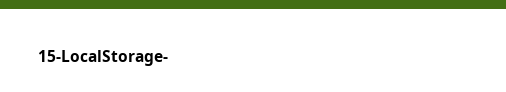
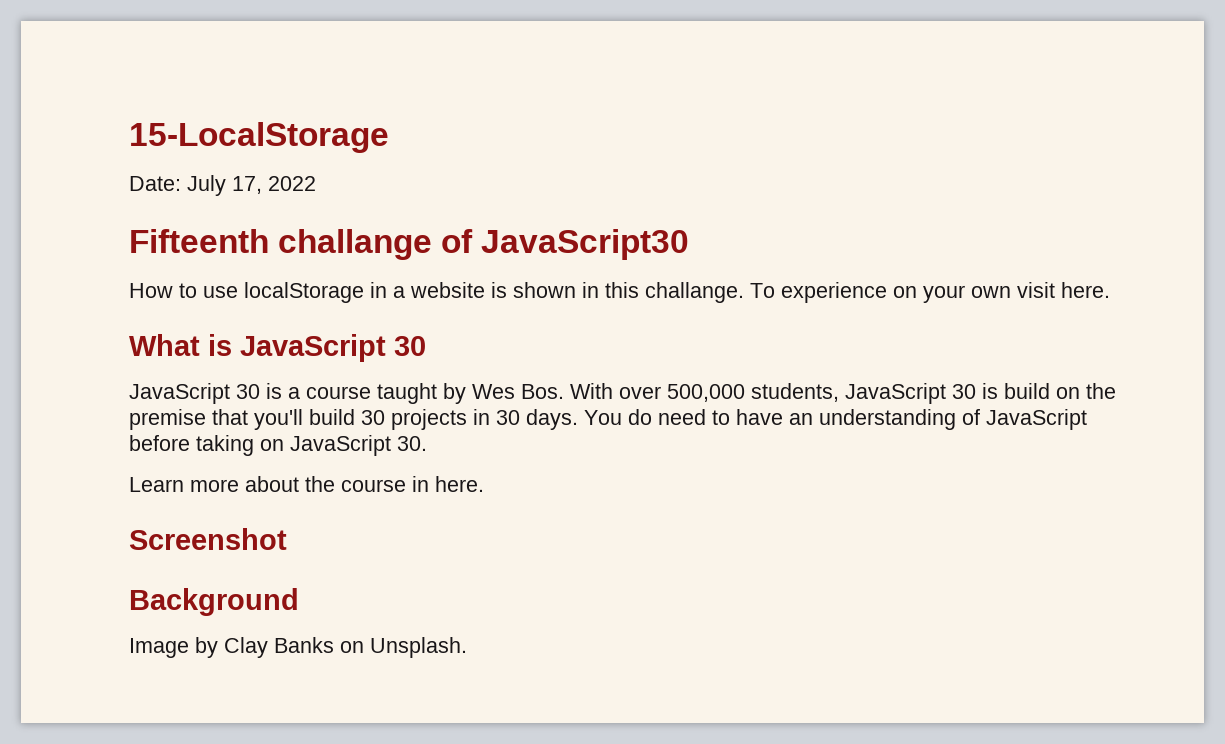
- 15-LocalStorage-
+ 15-LocalStorage
+ Date: July 17, 2022
+ Fifteenth challange of JavaScript30
+ How to use localStorage in a website is shown in this challange. To experience on your own visit here.
+ What is JavaScript 30
+ JavaScript 30 is a course taught by Wes Bos. With over 500,000 students, JavaScript 30 is build on the premise that you'll build 30 projects in 30 days. You do need to have an understanding of JavaScript before taking on JavaScript 30.
+ Learn more about the course in here.
+ Screenshot
+ Background
+ Image by Clay Banks on Unsplash.

